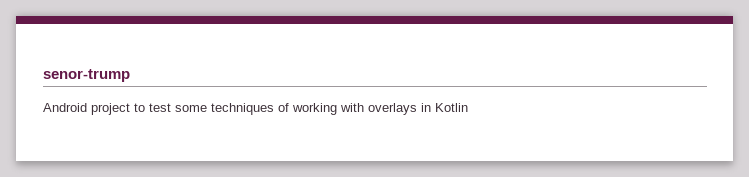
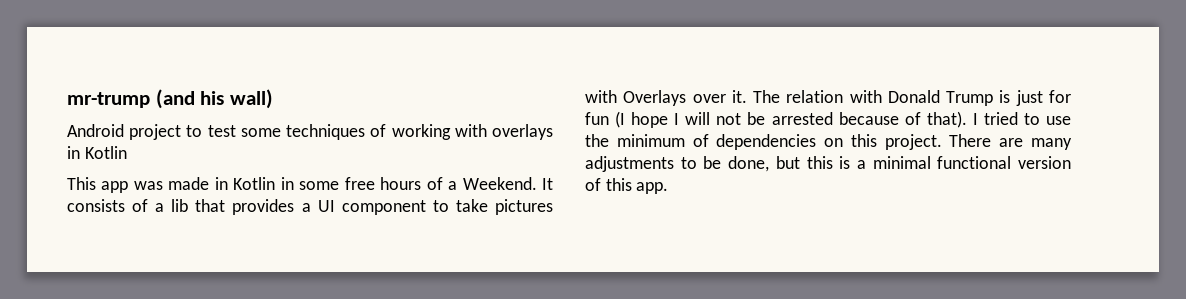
- senor-trump
+ mr-trump (and his wall)
+ This app was made in Kotlin in some free hours of a Weekend. It consists of a lib that provides a UI component to take pictures with Overlays over it. The relation with Donald Trump is just for fun (I hope I will not be arrested because of that). I tried to use the minimum of dependencies on this project. There are many adjustments to be done, but this is a minimal functional version of this app.

